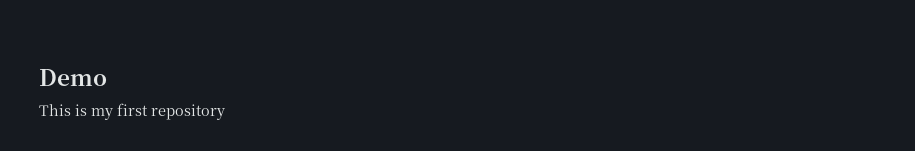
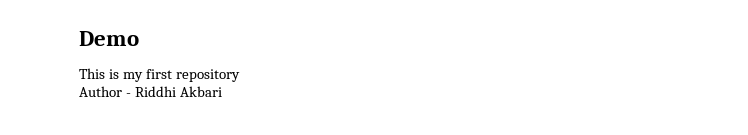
+ Author - Riddhi Akbari

